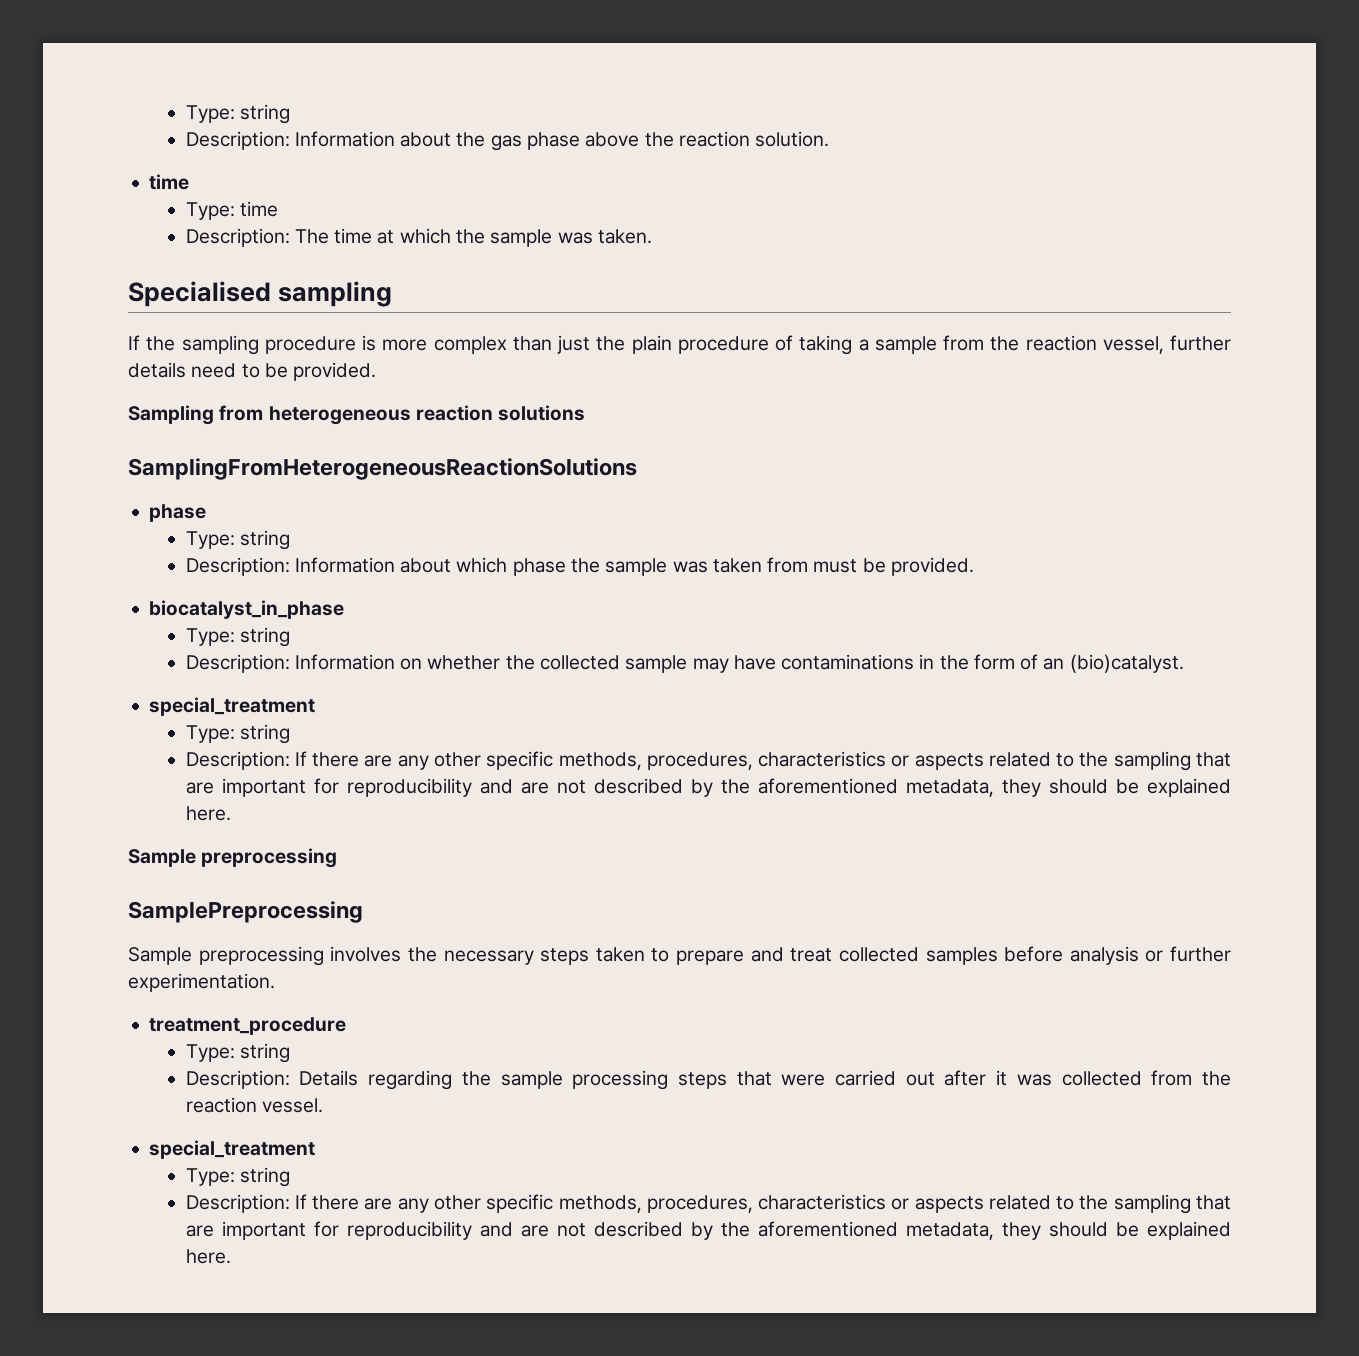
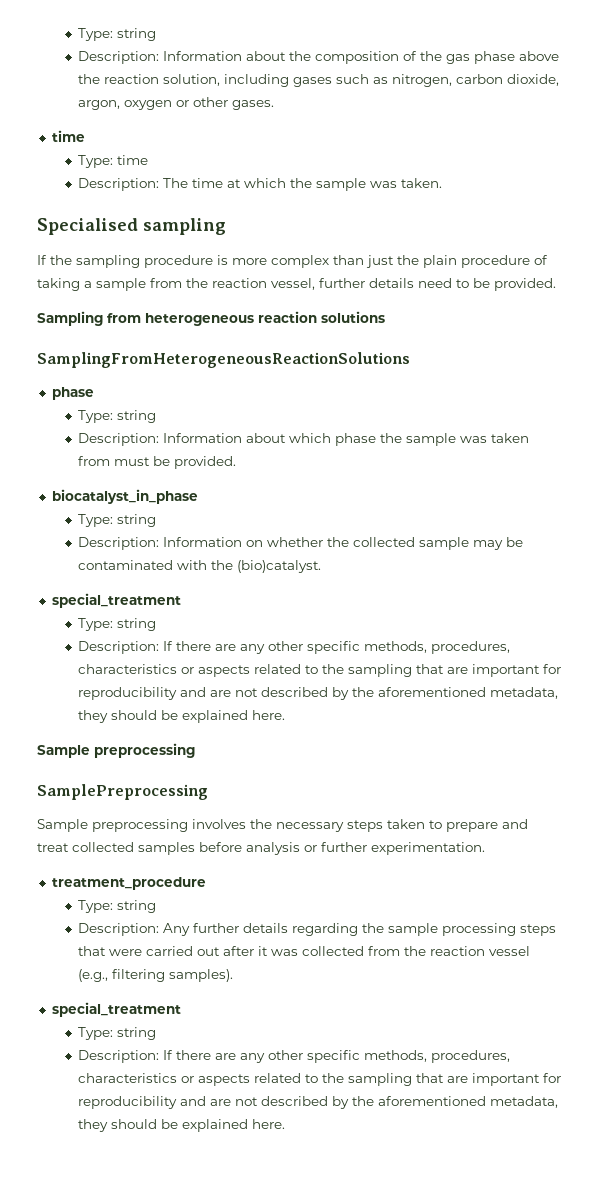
- Description: Information about the gas phase above the reaction solution.
+ Description: Information about the composition of the gas phase above the reaction solution, including gases such as nitrogen, carbon dioxide, argon, oxygen or other gases.
- Description: Information on whether the collected sample may have contaminations in the form of an (bio)catalyst.
+ Description: Information on whether the collected sample may be contaminated with the (bio)catalyst.
- Description: Details regarding the sample processing steps that were carried out after it was collected from the reaction vessel.
+ Description: Any further details regarding the sample processing steps that were carried out after it was collected from the reaction vessel (e.g., filtering samples).

